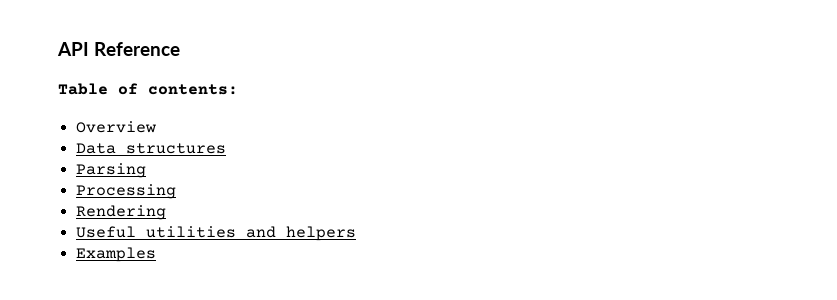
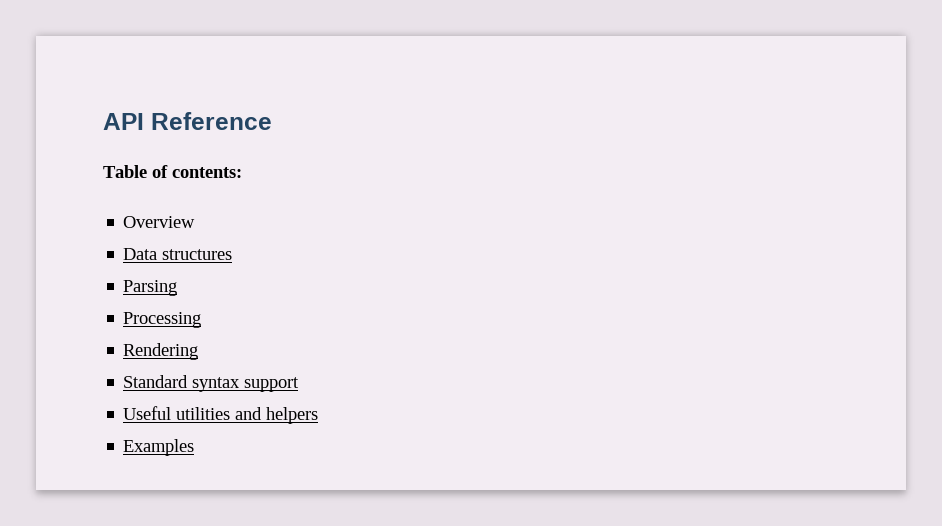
+ Standard syntax support

